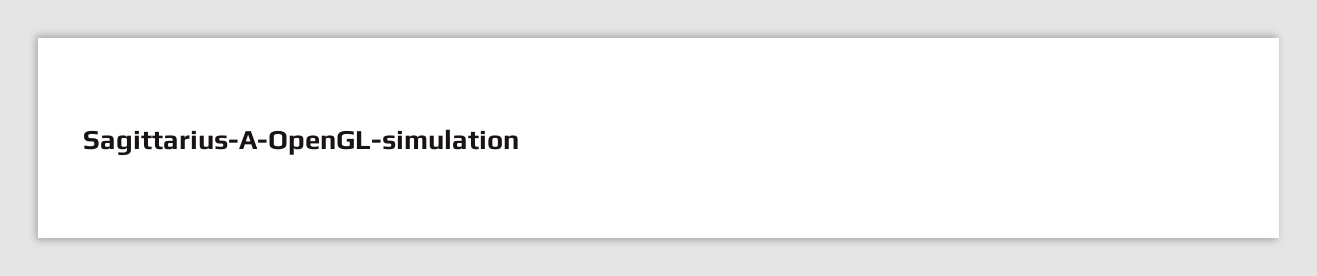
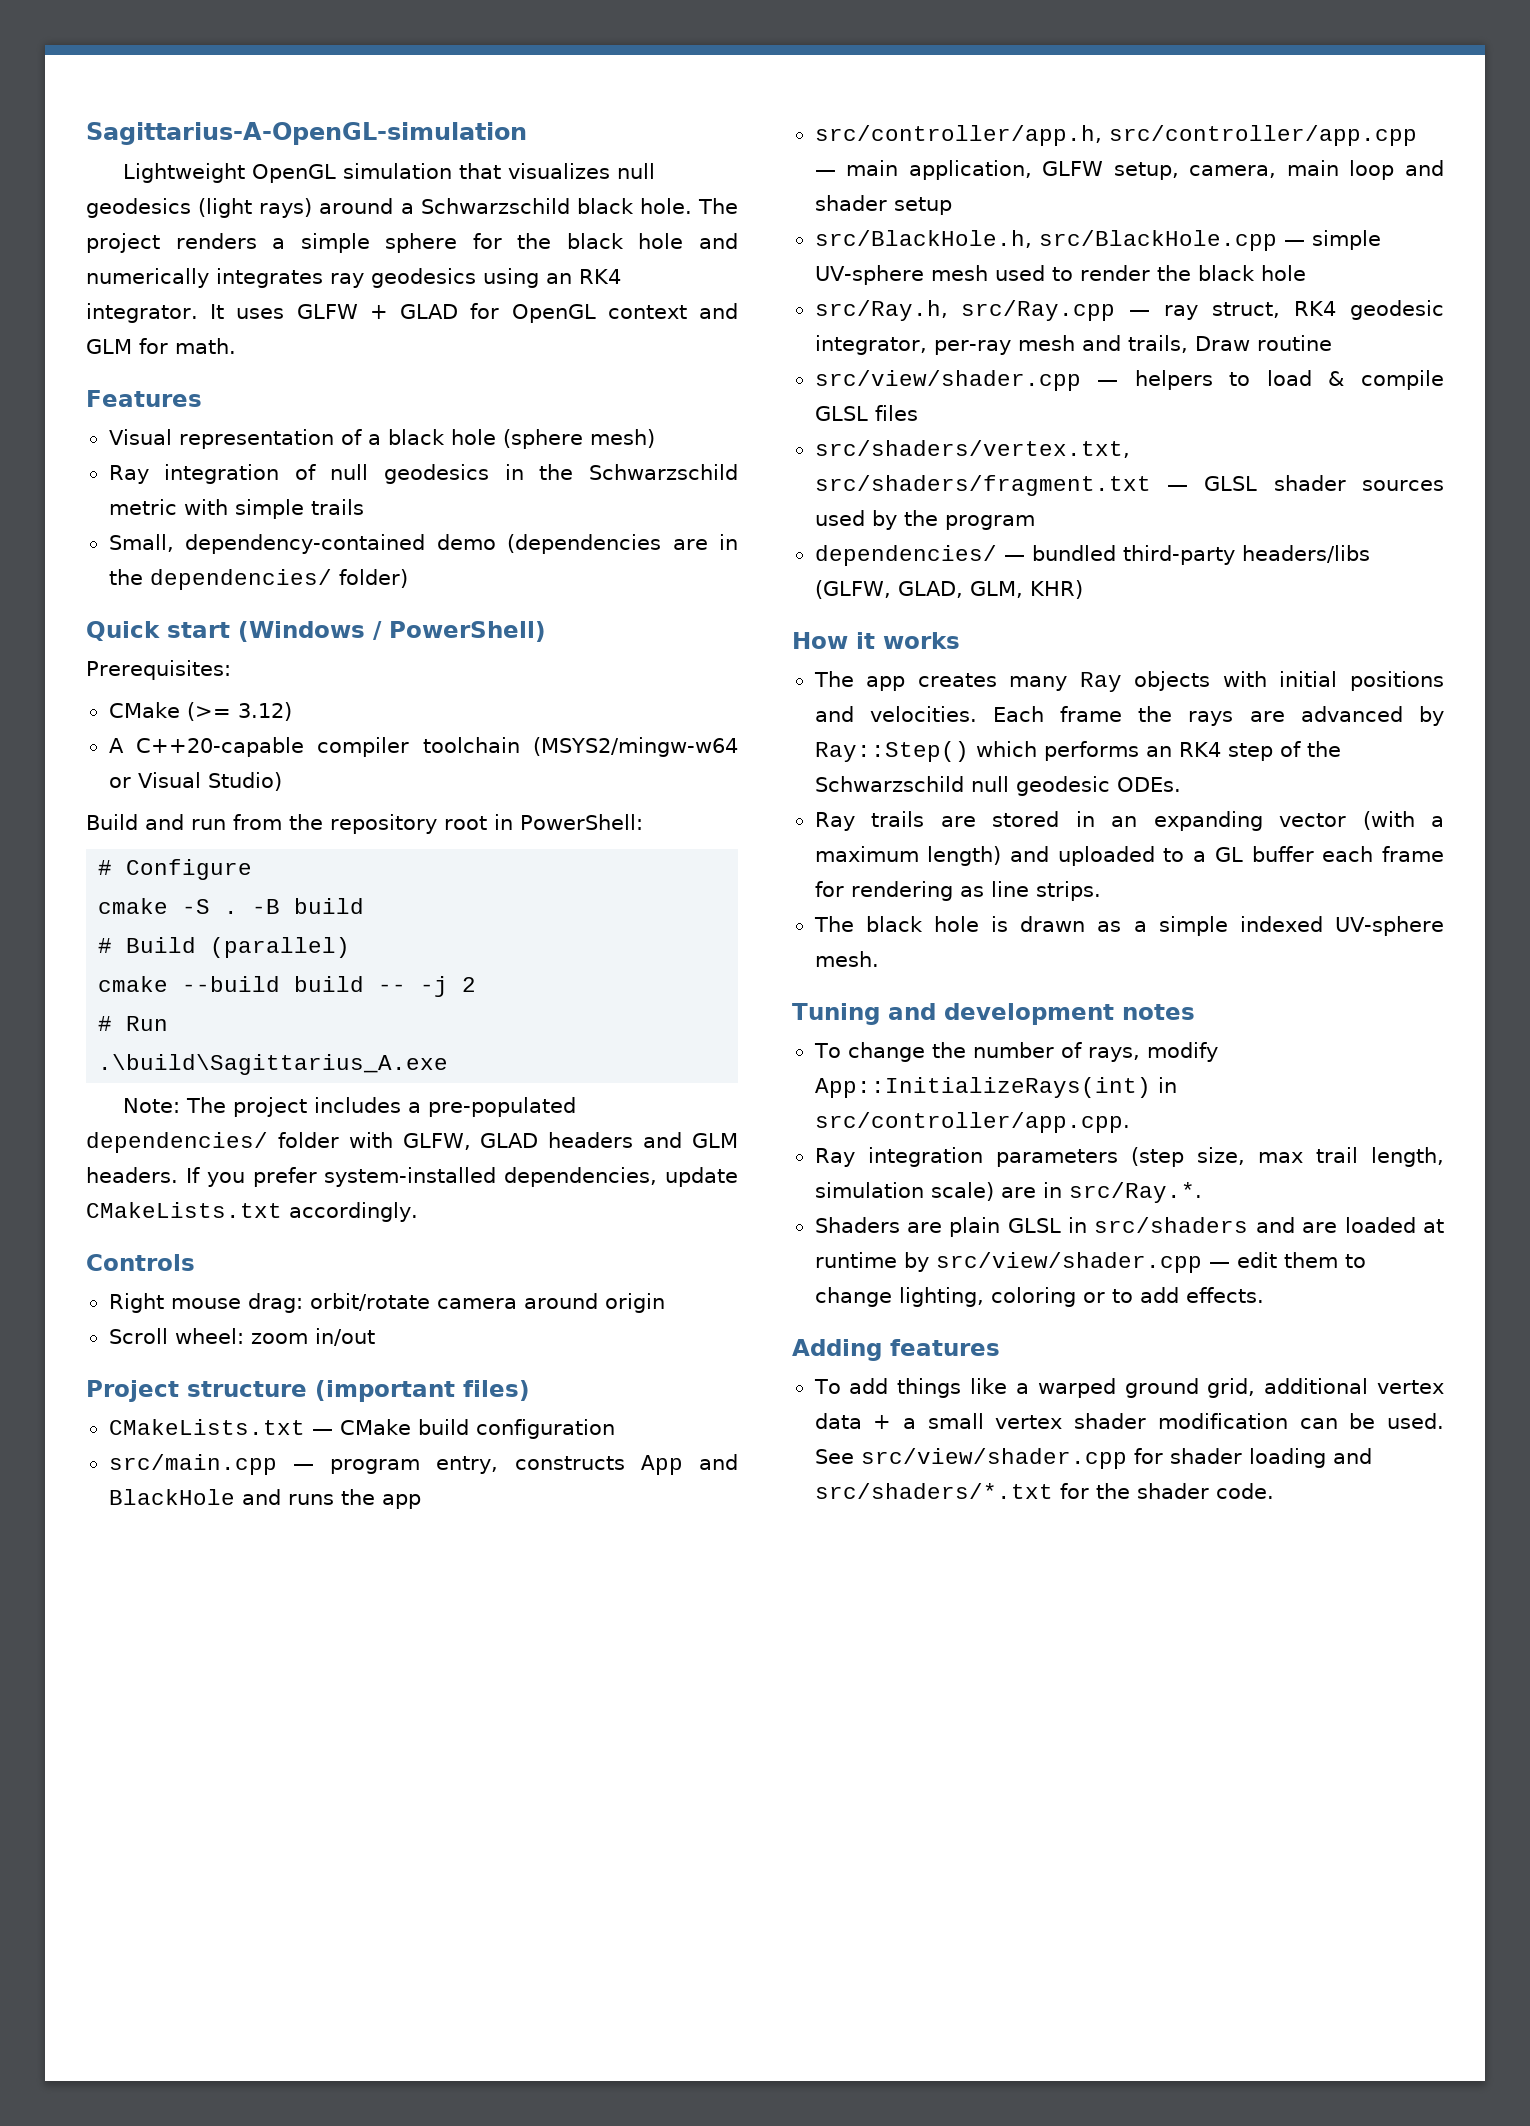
+ Lightweight OpenGL simulation that visualizes null geodesics (light rays) around a Schwarzschild black hole. The project renders a simple sphere for the black hole and numerically integrates ray geodesics using an RK4 integrator. It uses GLFW + GLAD for OpenGL context and GLM for math.
+ Features
+ Visual representation of a black hole (sphere mesh)
+ Ray integration of null geodesics in the Schwarzschild metric with simple trails
+ Small, dependency-contained demo (dependencies are in the dependencies/ folder)
+ Quick start (Windows / PowerShell)
+ Prerequisites:
+ CMake (>= 3.12)
+ A C++20-capable compiler toolchain (MSYS2/mingw-w64 or Visual Studio)
+ Build and run from the repository root in PowerShell:
+ # Configure
+ cmake -S . -B build
+ # Build (parallel)
+ cmake --build build -- -j 2
+ # Run
+ .\build\Sagittarius_A.exe
+ Note: The project includes a pre-populated dependencies/ folder with GLFW, GLAD headers and GLM headers. If you prefer system-installed dependencies, update CMakeLists.txt accordingly.
+ Controls
+ Right mouse drag: orbit/rotate camera around origin
+ Scroll wheel: zoom in/out
+ Project structure (important files)
+ CMakeLists.txt — CMake build configuration
+ src/main.cpp — program entry, constructs App and BlackHole and runs the app
+ src/controller/app.h, src/controller/app.cpp — main application, GLFW setup, camera, main loop and shader setup
+ src/BlackHole.h, src/BlackHole.cpp — simple UV-sphere mesh used to render the black hole
+ src/Ray.h, src/Ray.cpp — ray struct, RK4 geodesic integrator, per-ray mesh and trails, Draw routine
+ src/view/shader.cpp — helpers to load & compile GLSL files
+ src/shaders/vertex.txt, src/shaders/fragment.txt — GLSL shader sources used by the program
+ dependencies/ — bundled third-party headers/libs (GLFW, GLAD, GLM, KHR)
+ How it works
+ The app creates many Ray objects with initial positions and velocities. Each frame the rays are advanced by Ray::Step() which performs an RK4 step of the Schwarzschild null geodesic ODEs.
+ Ray trails are stored in an expanding vector (with a maximum length) and uploaded to a GL buffer each frame for rendering as line strips.
+ The black hole is drawn as a simple indexed UV-sphere mesh.
+ Tuning and development notes
+ To change the number of rays, modify App::InitializeRays(int) in src/controller/app.cpp.
+ Ray integration parameters (step size, max trail length, simulation scale) are in src/Ray.*.
+ Shaders are plain GLSL in src/shaders and are loaded at runtime by src/view/shader.cpp — edit them to change lighting, coloring or to add effects.
+ Adding features
+ To add things like a warped ground grid, additional vertex data + a small vertex shader modification can be used. See src/view/shader.cpp for shader loading and src/shaders/*.txt for the shader code.

